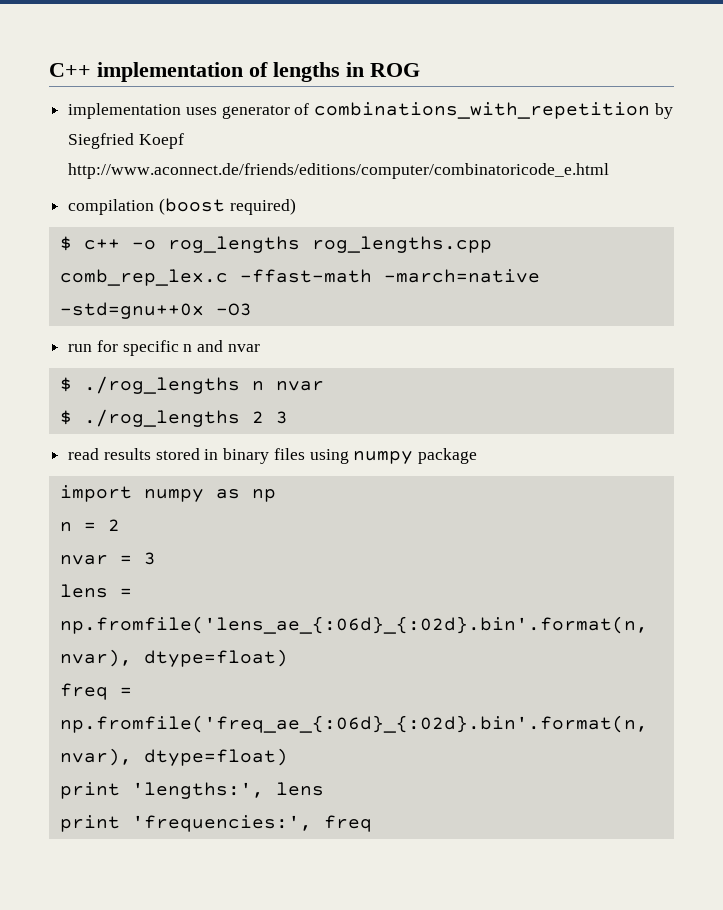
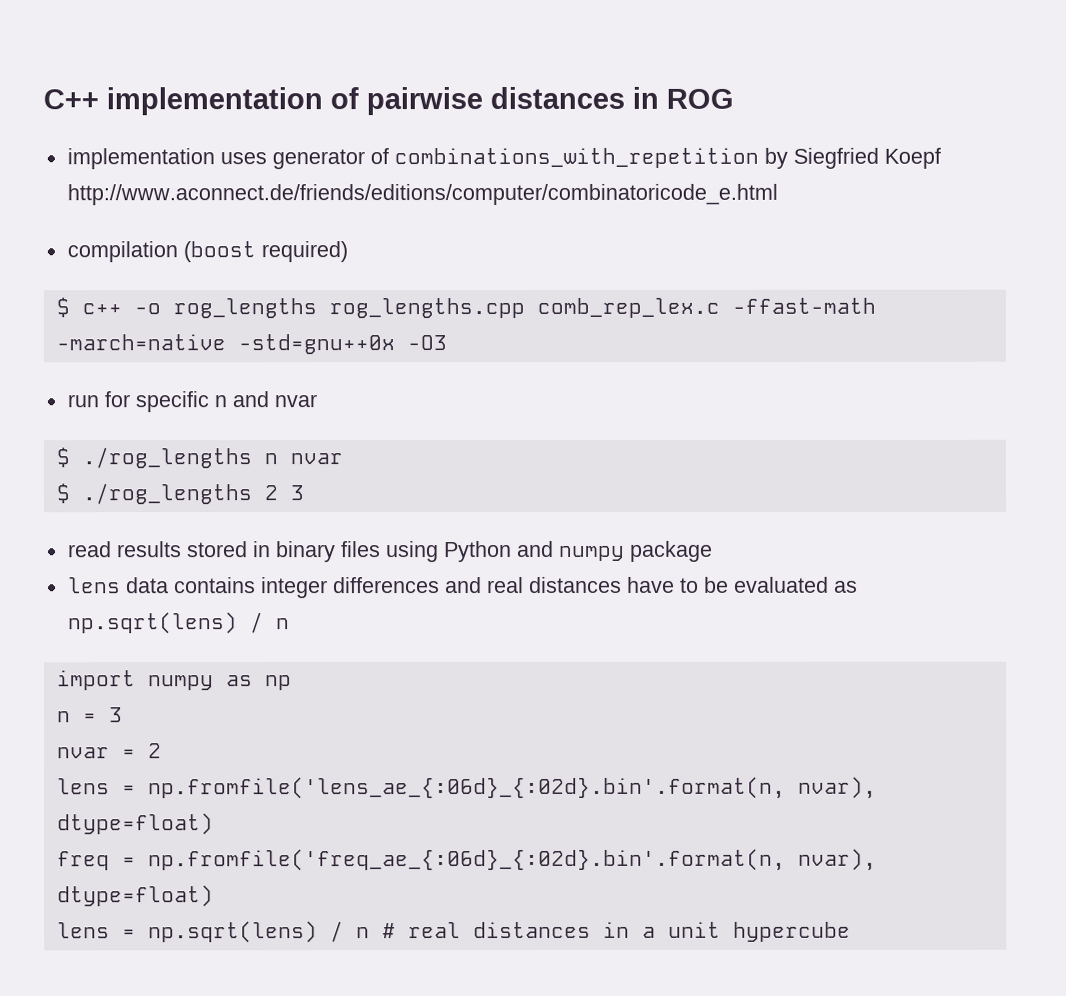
- C++ implementation of lengths in ROG
+ C++ implementation of pairwise distances in ROG
- read results stored in binary files using numpy package
+ read results stored in binary files using Python and numpy package
+ lens data contains integer differences and real distances have to be evaluated as np.sqrt(lens) / n
- n = 2
+ n = 3
- nvar = 3
+ nvar = 2
- print 'lengths:', lens
- print 'frequencies:', freq
+ lens = np.sqrt(lens) / n # real distances in a unit hypercube

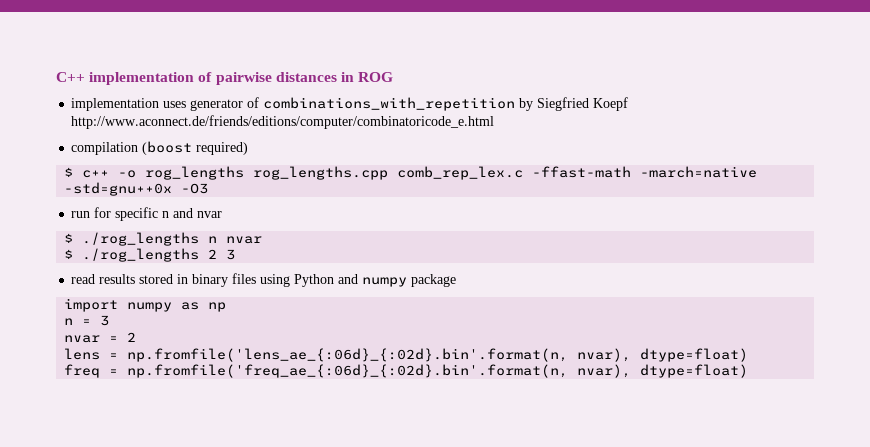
- lens data contains integer differences and real distances have to be evaluated as np.sqrt(lens) / n
- lens = np.sqrt(lens) / n # real distances in a unit hypercube

